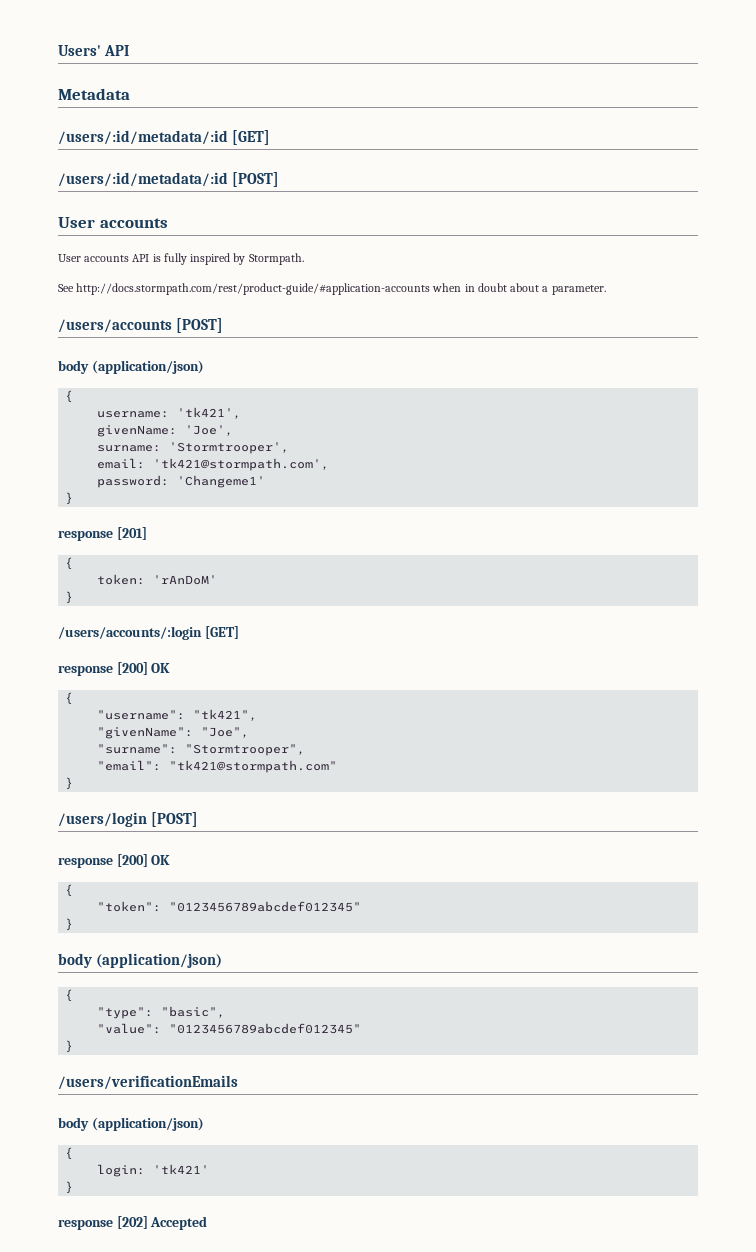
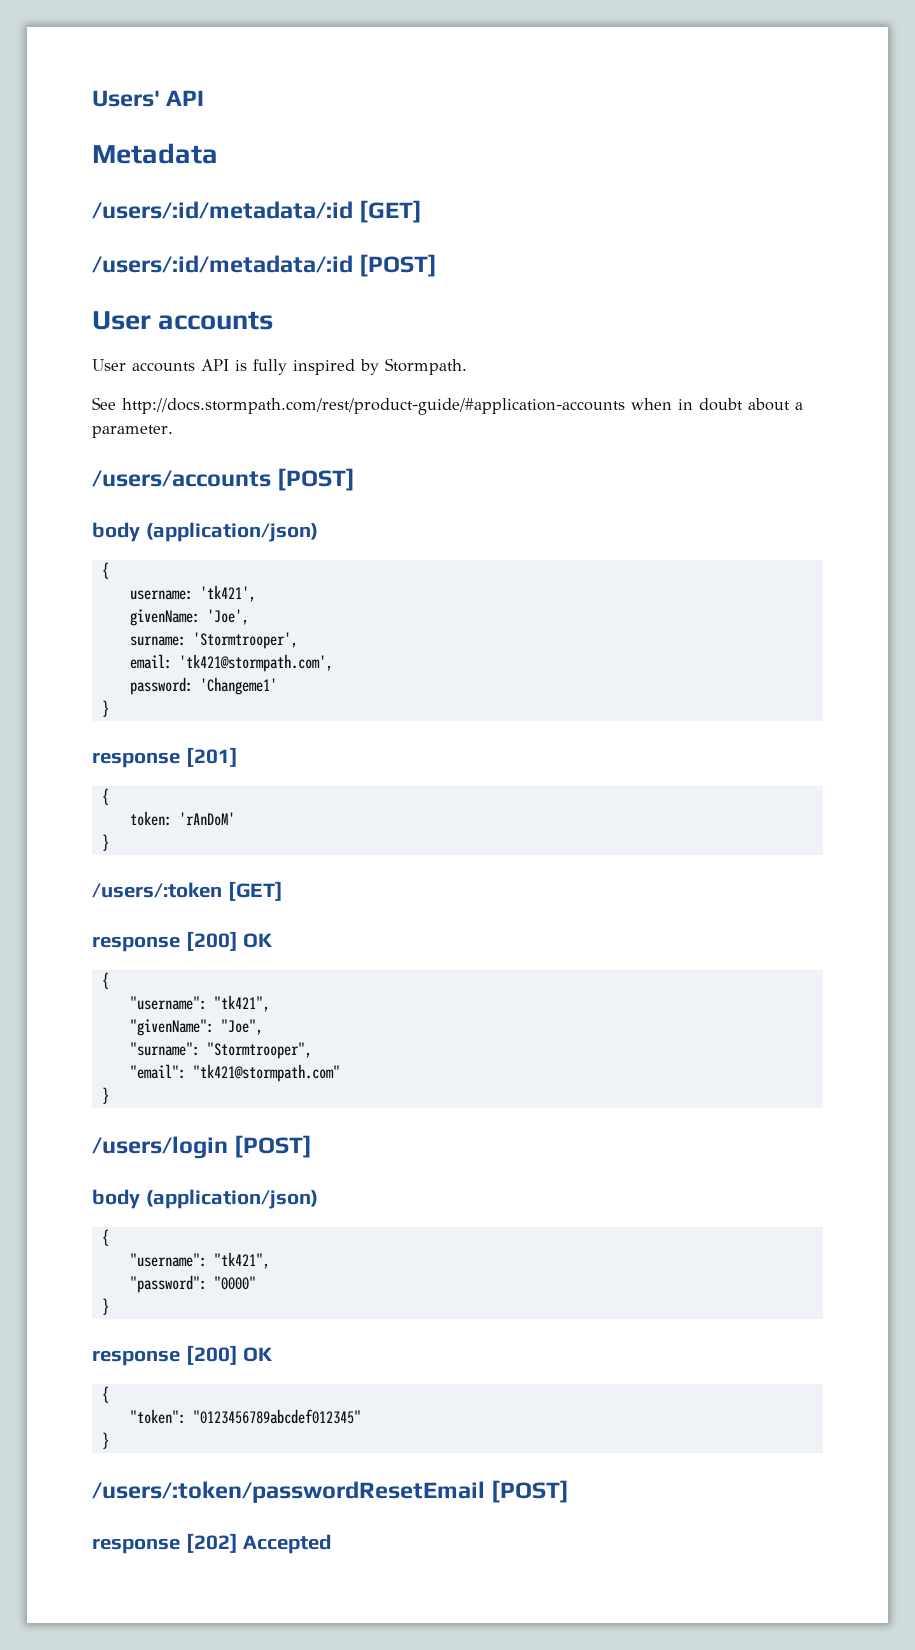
- /users/accounts/:login [GET]
+ /users/:token [GET]
  /users/login [POST]
+ body (application/json)
+ {
+ "username": "tk421",
+ "password": "0000"
+ }
  "token": "0123456789abcdef012345"
  }
- body (application/json)
- {
- "type": "basic",
- "value": "0123456789abcdef012345"
- }
- /users/verificationEmails
- body (application/json)
- {
- login: 'tk421'
- }
+ /users/:token/passwordResetEmail [POST]

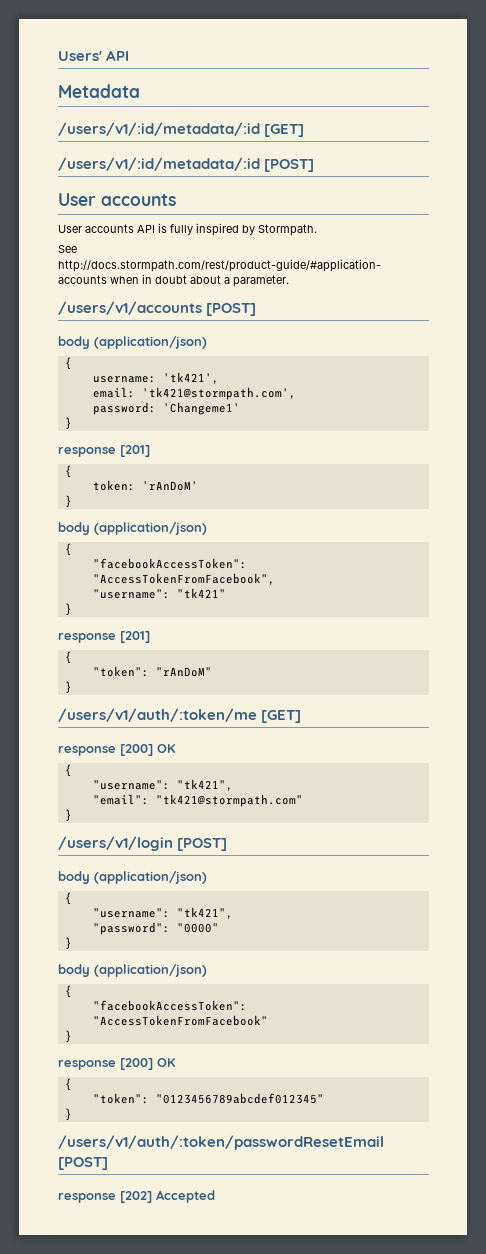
- /users/:id/metadata/:id [GET]
- /users/:id/metadata/:id [POST]
+ /users/v1/:id/metadata/:id [GET]
+ /users/v1/:id/metadata/:id [POST]
- /users/accounts [POST]
+ /users/v1/accounts [POST]
- givenName: 'Joe',
- surname: 'Stormtrooper',
  token: 'rAnDoM'
  }
- /users/:token [GET]
+ body (application/json)
+ {
+ "facebookAccessToken": "AccessTokenFromFacebook",
+ "username": "tk421"
+ }
+ response [201]
+ {
+ "token": "rAnDoM"
+ }
+ /users/v1/auth/:token/me [GET]
- "givenName": "Joe",
- "surname": "Stormtrooper",
- /users/login [POST]
+ /users/v1/login [POST]
  "password": "0000"
+ }
+ body (application/json)
+ {
+ "facebookAccessToken": "AccessTokenFromFacebook"
- /users/:token/passwordResetEmail [POST]
+ /users/v1/auth/:token/passwordResetEmail [POST]

